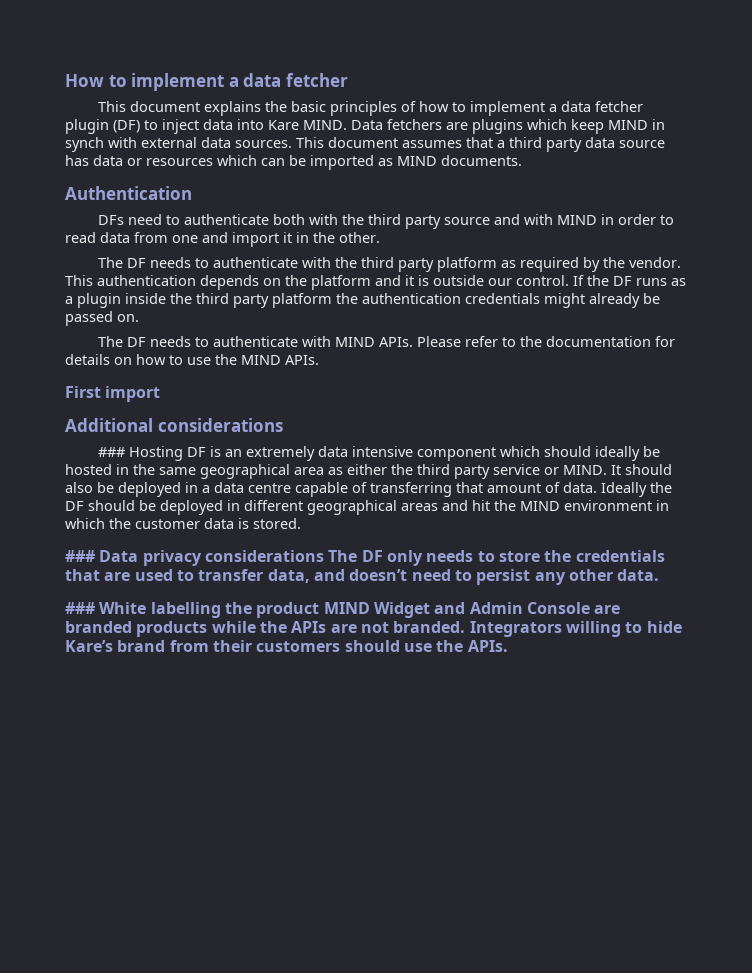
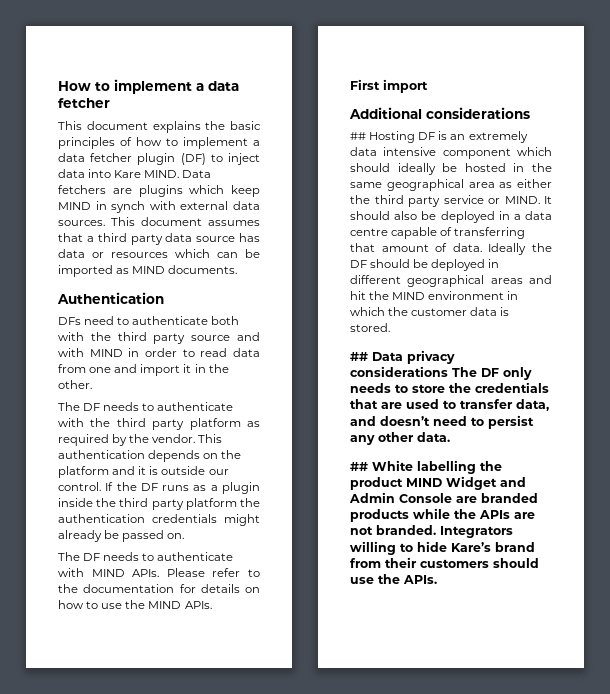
- ### Hosting DF is an extremely data intensive component which should ideally be hosted in the same geographical area as either the third party service or MIND.
+ ## Hosting DF is an extremely data intensive component which should ideally be hosted in the same geographical area as either the third party service or MIND.
- ### Data privacy considerations The DF only needs to store the credentials that are used to transfer data, and doesn’t need to persist any other data.
+ ## Data privacy considerations The DF only needs to store the credentials that are used to transfer data, and doesn’t need to persist any other data.
- ### White labelling the product MIND Widget and Admin Console are branded products while the APIs are not branded.
+ ## White labelling the product MIND Widget and Admin Console are branded products while the APIs are not branded.

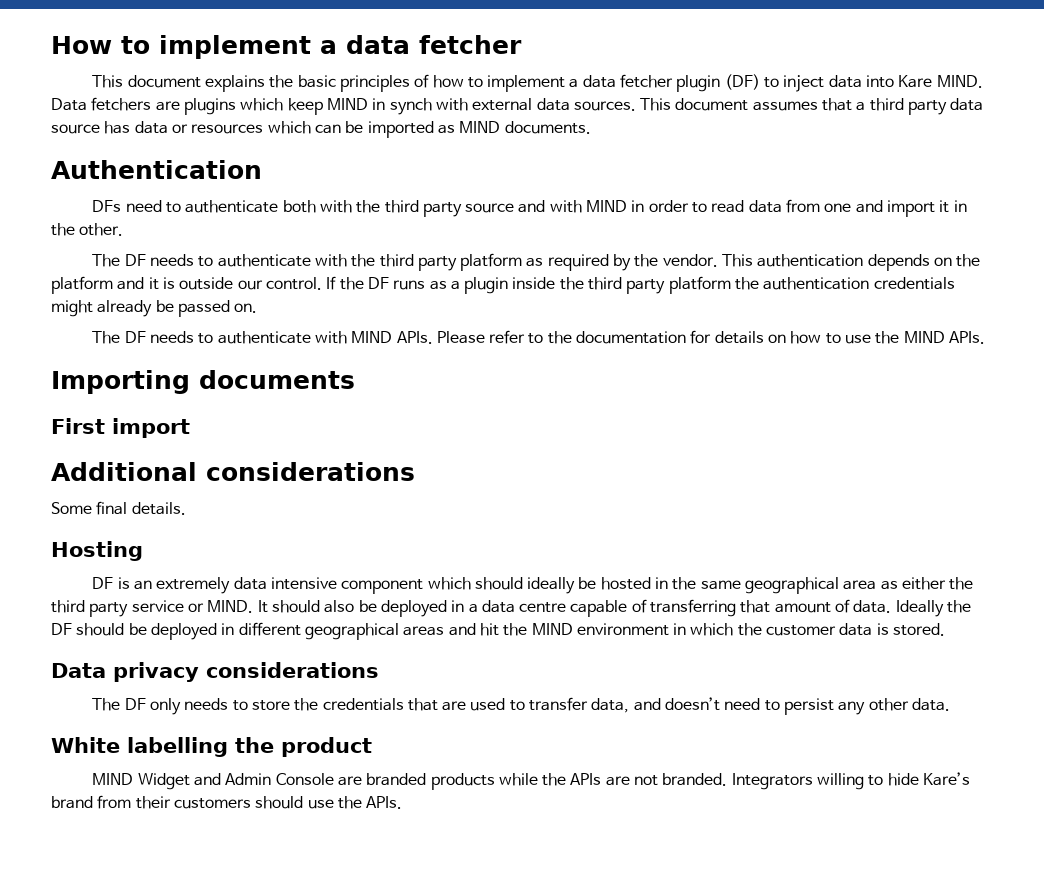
+ Importing documents
- ## Hosting DF is an extremely data intensive component which should ideally be hosted in the same geographical area as either the third party service or MIND.
+ Some final details.
+ Hosting
+ DF is an extremely data intensive component which should ideally be hosted in the same geographical area as either the third party service or MIND.
- ## Data privacy considerations The DF only needs to store the credentials that are used to transfer data, and doesn’t need to persist any other data.
+ Data privacy considerations
+ The DF only needs to store the credentials that are used to transfer data, and doesn’t need to persist any other data.
- ## White labelling the product MIND Widget and Admin Console are branded products while the APIs are not branded.
+ White labelling the product
+ MIND Widget and Admin Console are branded products while the APIs are not branded.

